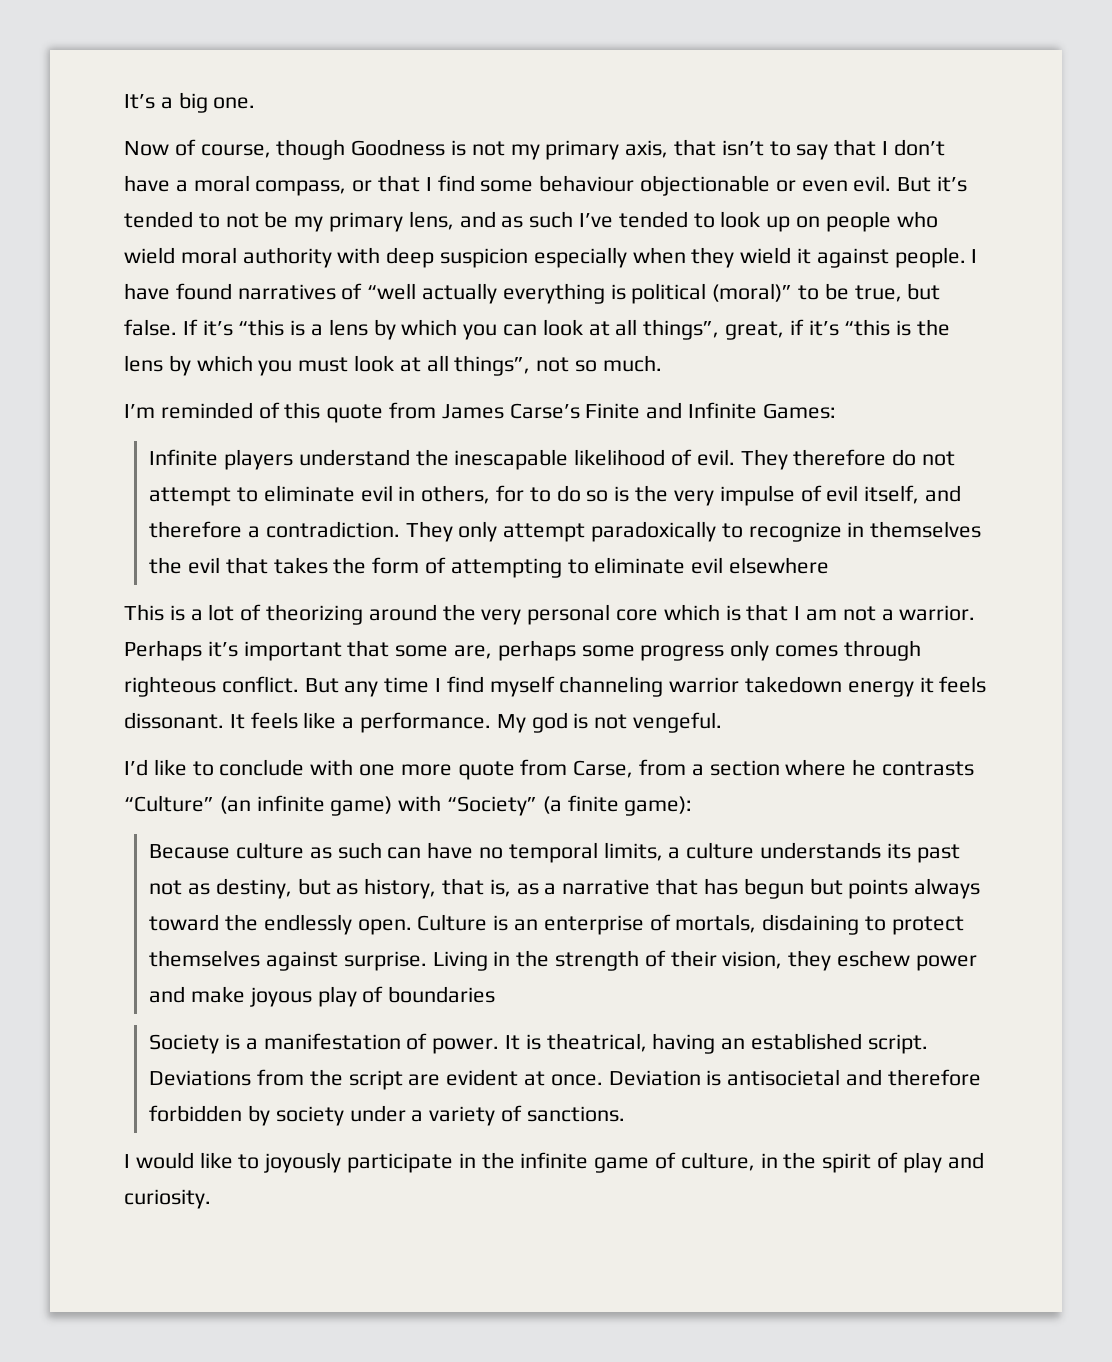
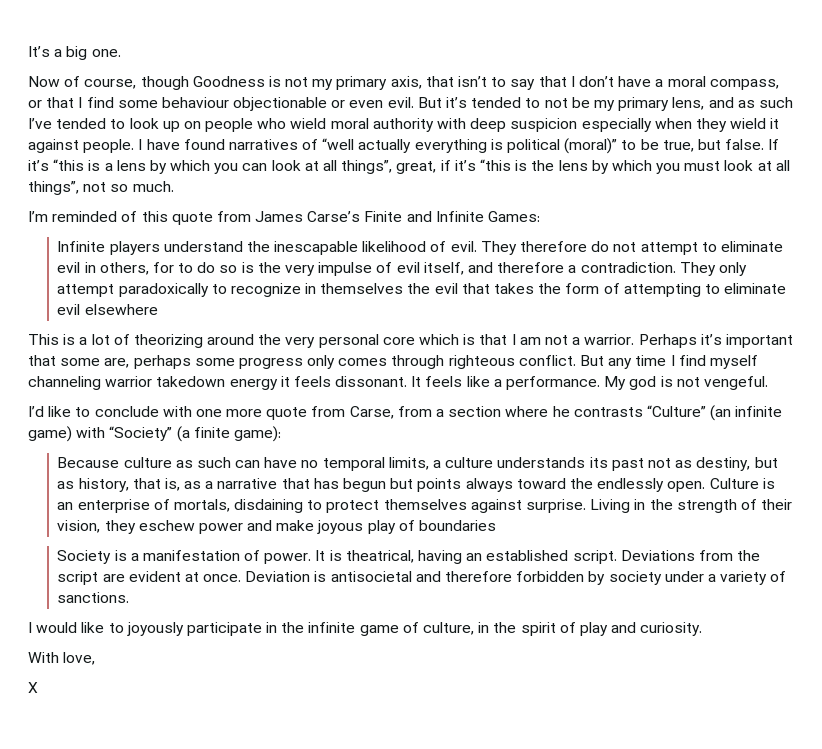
+ With love,
+ X

